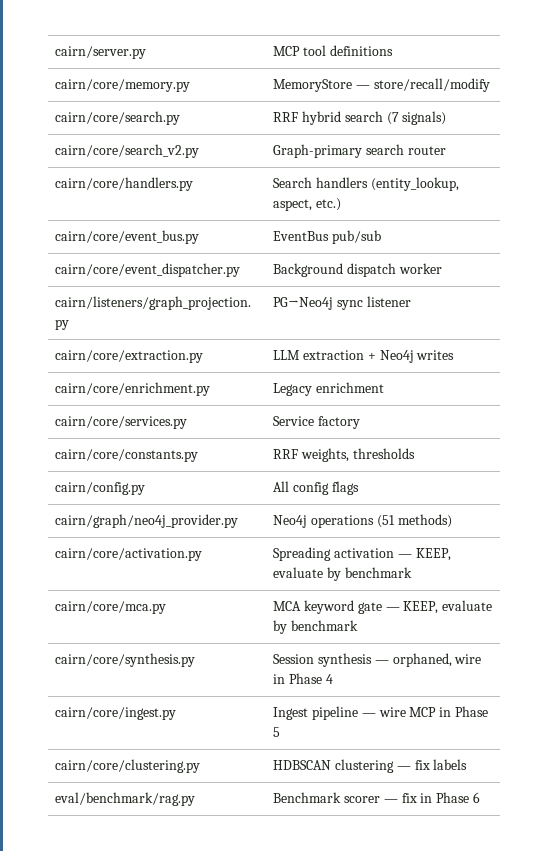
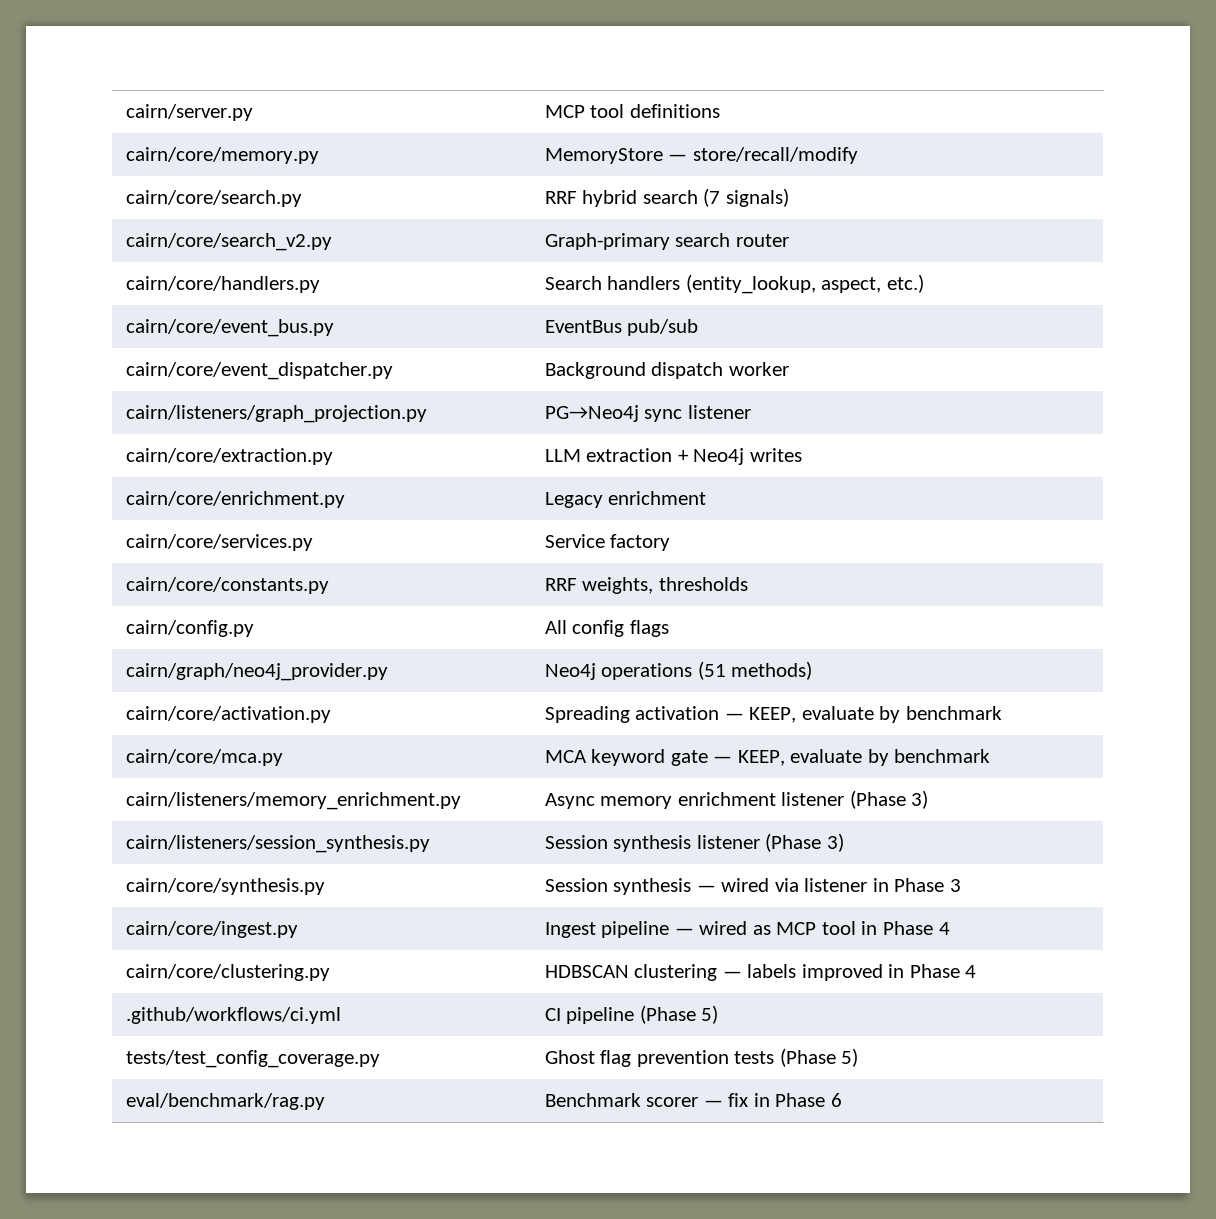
+ cairn/listeners/memory_enrichment.py | Async memory enrichment listener (Phase 3)
+ cairn/listeners/session_synthesis.py | Session synthesis listener (Phase 3)
- cairn/core/synthesis.py | Session synthesis — orphaned, wire in Phase 4
+ cairn/core/synthesis.py | Session synthesis — wired via listener in Phase 3
- cairn/core/ingest.py | Ingest pipeline — wire MCP in Phase 5
+ cairn/core/ingest.py | Ingest pipeline — wired as MCP tool in Phase 4
- cairn/core/clustering.py | HDBSCAN clustering — fix labels
+ cairn/core/clustering.py | HDBSCAN clustering — labels improved in Phase 4
+ .github/workflows/ci.yml | CI pipeline (Phase 5)
+ tests/test_config_coverage.py | Ghost flag prevention tests (Phase 5)

